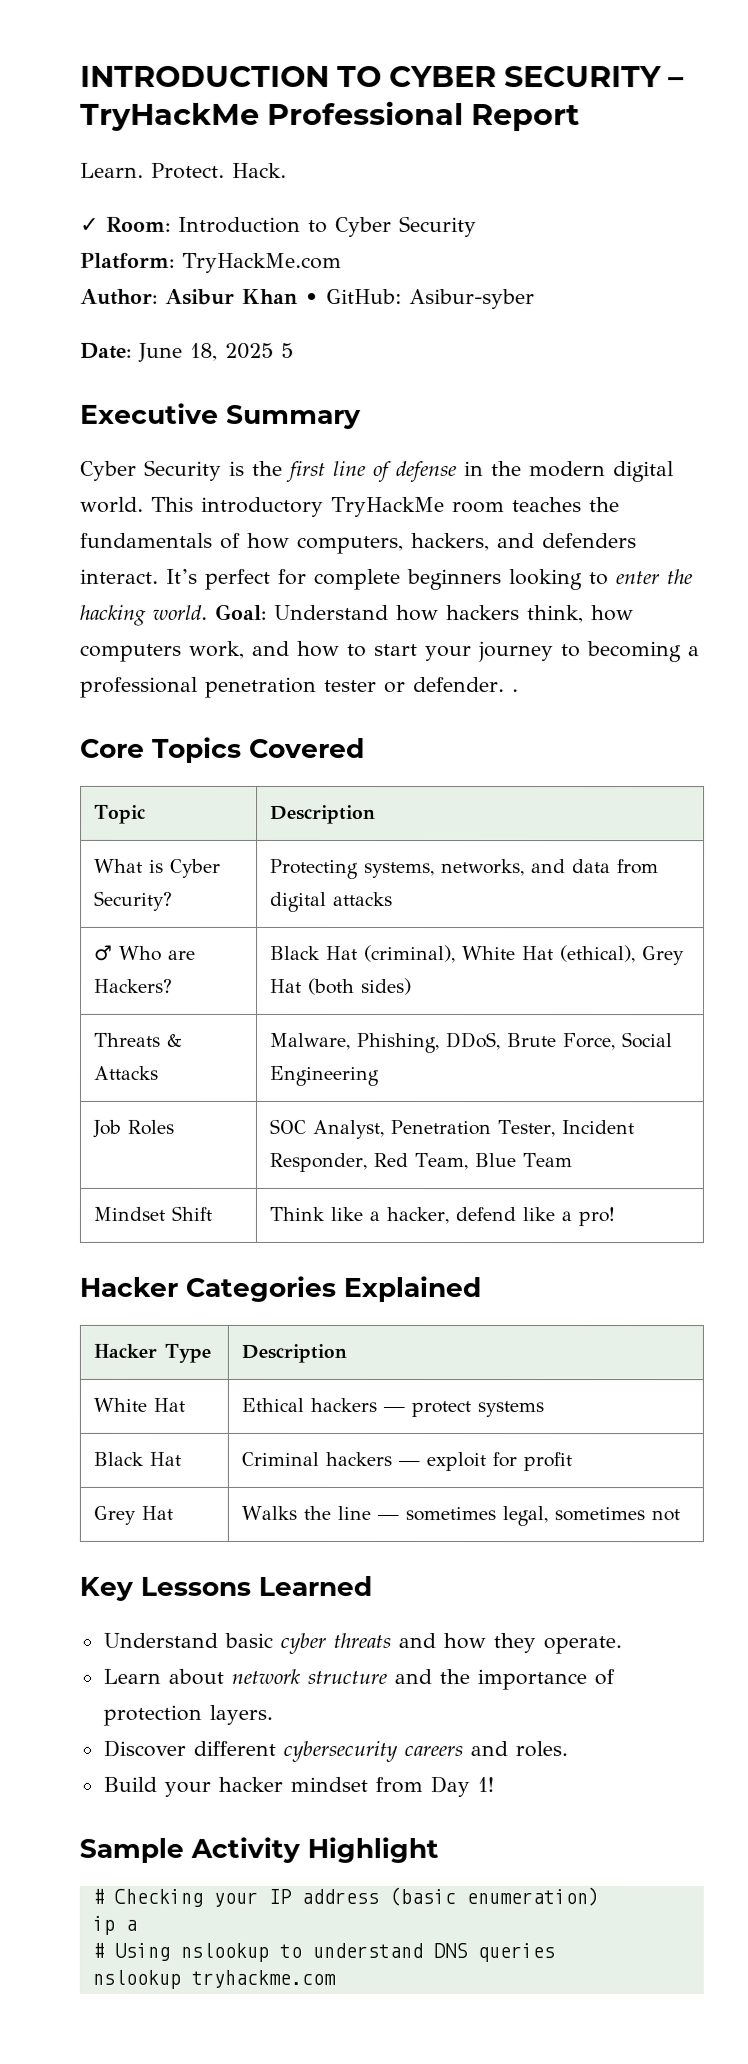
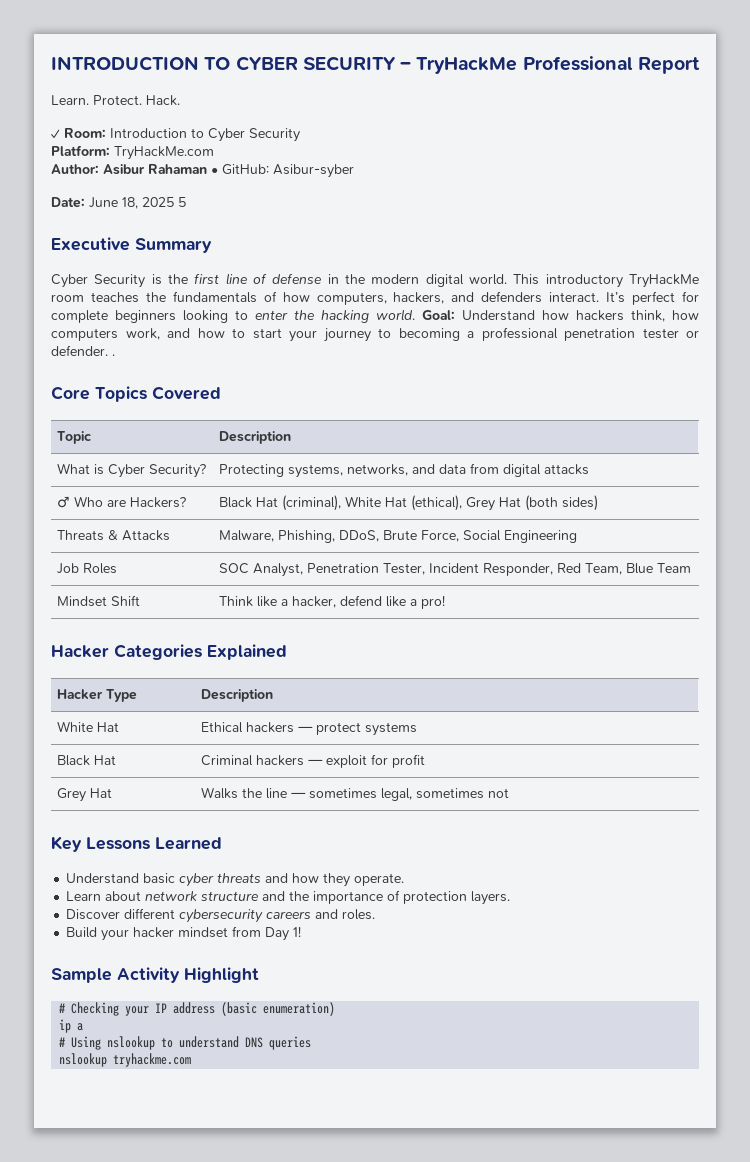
- Author: Asibur Khan • GitHub: Asibur-syber
+ Author: Asibur Rahaman • GitHub: Asibur-syber

